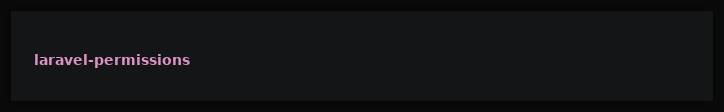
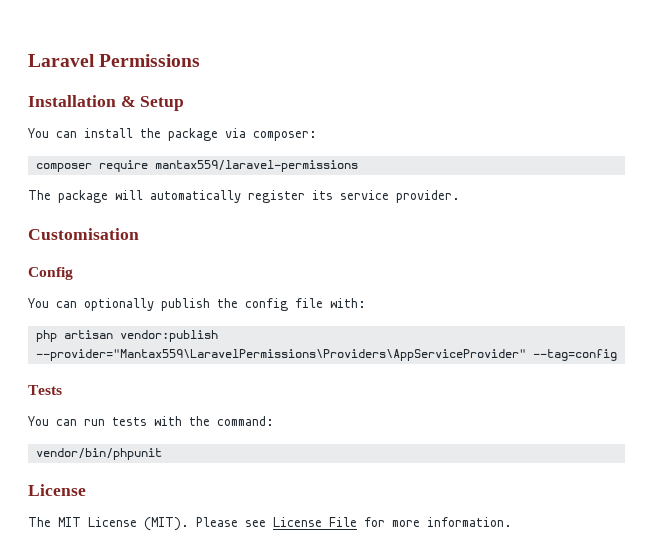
- laravel-permissions
+ Laravel Permissions
+ Installation & Setup
+ You can install the package via composer:
+ composer require mantax559/laravel-permissions
+ The package will automatically register its service provider.
+ Customisation
+ Config
+ You can optionally publish the config file with:
+ php artisan vendor:publish --provider="Mantax559\LaravelPermissions\Providers\AppServiceProvider" --tag=config
+ Tests
+ You can run tests with the command:
+ vendor/bin/phpunit
+ License
+ The MIT License (MIT). Please see License File for more information.

